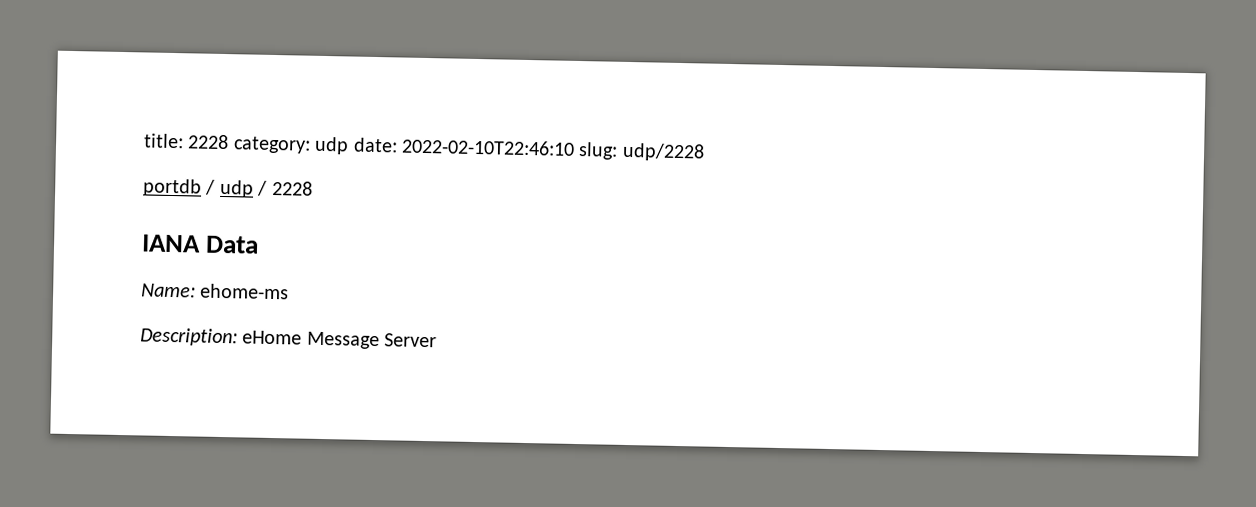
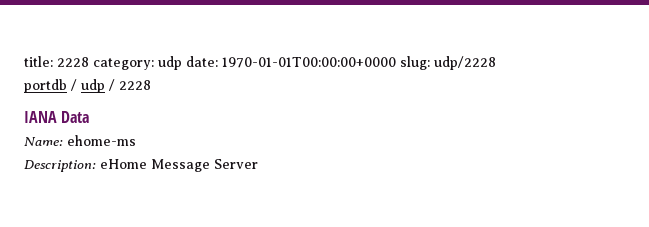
- title: 2228 category: udp date: 2022-02-10T22:46:10 slug: udp/2228
+ title: 2228 category: udp date: 1970-01-01T00:00:00+0000 slug: udp/2228

